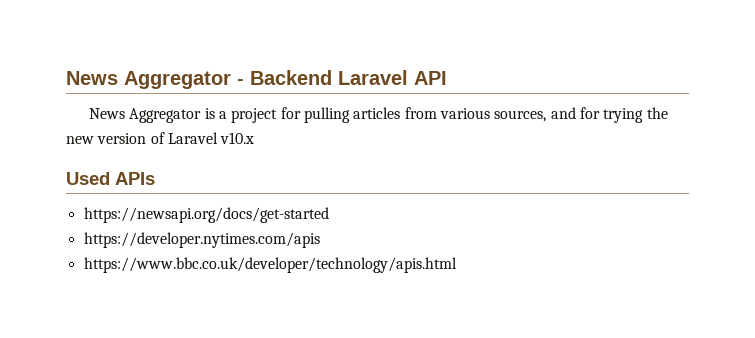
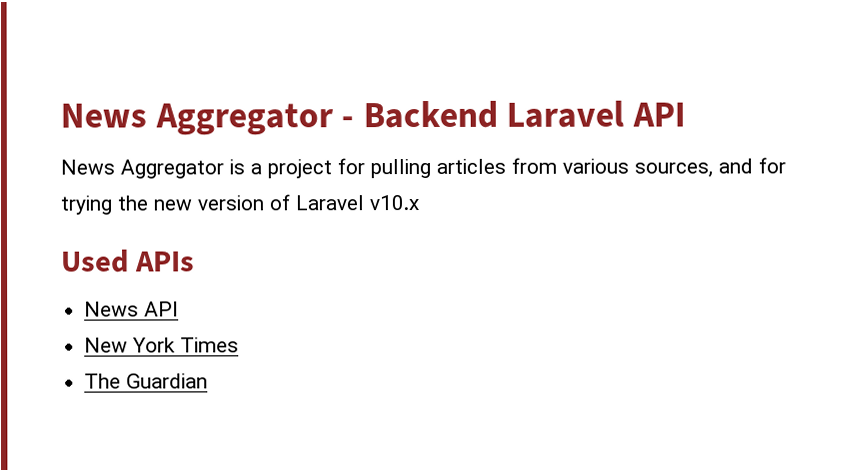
- https://newsapi.org/docs/get-started
- https://developer.nytimes.com/apis
- https://www.bbc.co.uk/developer/technology/apis.html
+ News API
+ New York Times
+ The Guardian

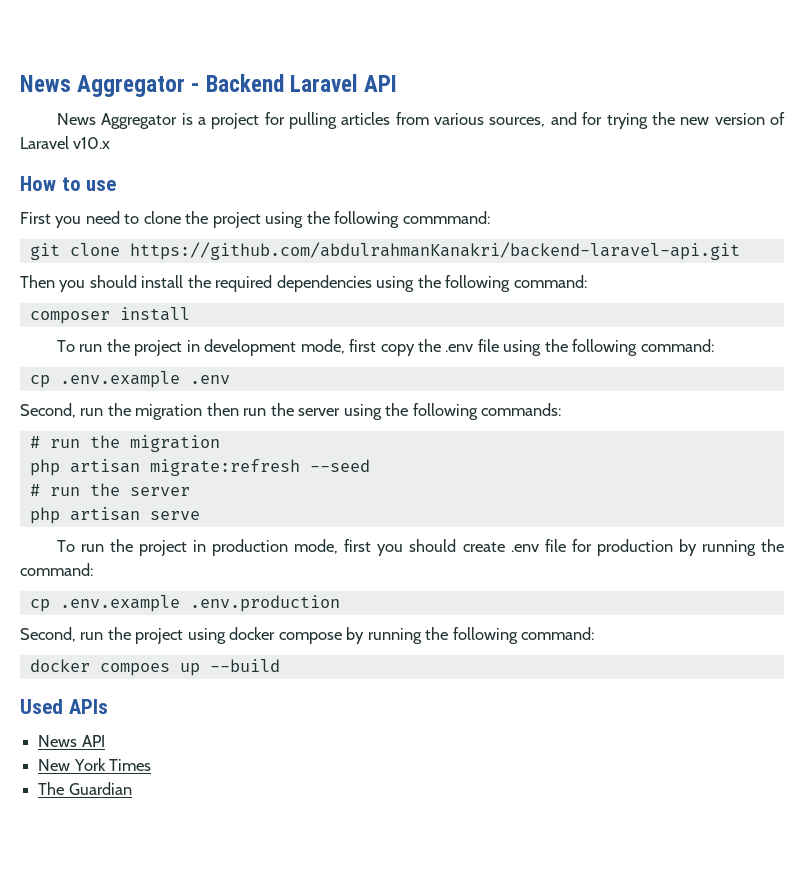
+ How to use
+ First you need to clone the project using the following commmand:
+ git clone https://github.com/abdulrahmanKanakri/backend-laravel-api.git
+ Then you should install the required dependencies using the following command:
+ composer install
+ To run the project in development mode, first copy the .env file using the following command:
+ cp .env.example .env
+ Second, run the migration then run the server using the following commands:
+ # run the migration
+ php artisan migrate:refresh --seed
+ # run the server
+ php artisan serve
+ To run the project in production mode, first you should create .env file for production by running the command:
+ cp .env.example .env.production
+ Second, run the project using docker compose by running the following command:
+ docker compoes up --build

